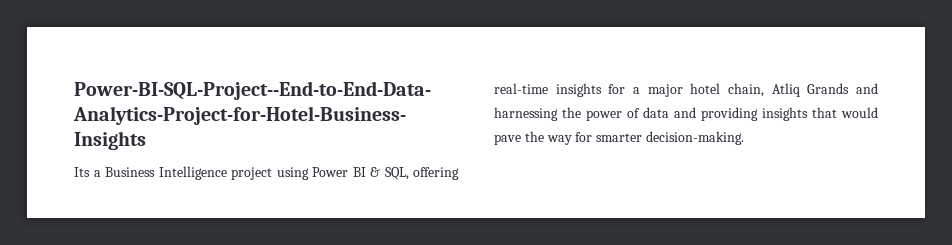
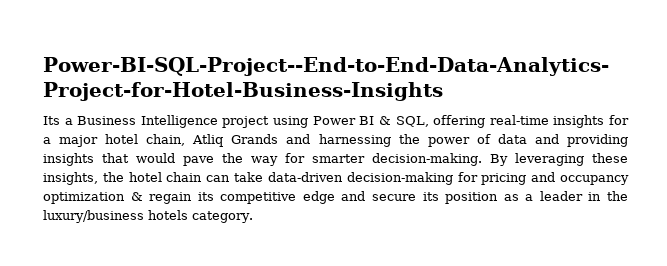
+ By leveraging these insights, the hotel chain can take data-driven decision-making for pricing and occupancy optimization & regain its competitive edge and secure its position as a leader in the luxury/business hotels category.

